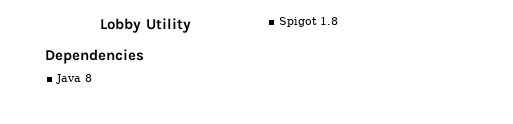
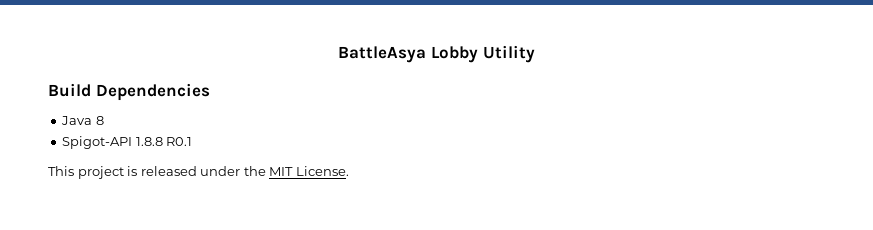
- Lobby Utility
+ BattleAsya Lobby Utility
- Dependencies
+ Build Dependencies
- Spigot 1.8
+ Spigot-API 1.8.8 R0.1
+ This project is released under the MIT License.

